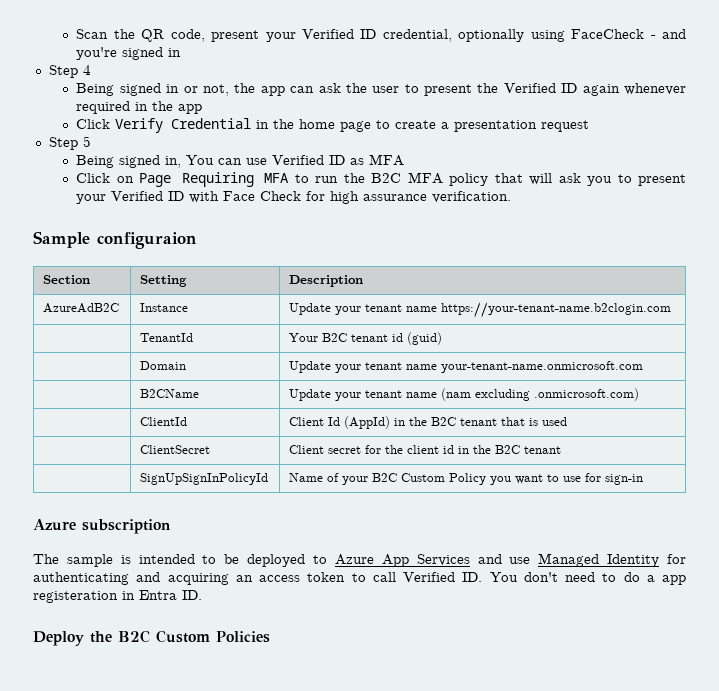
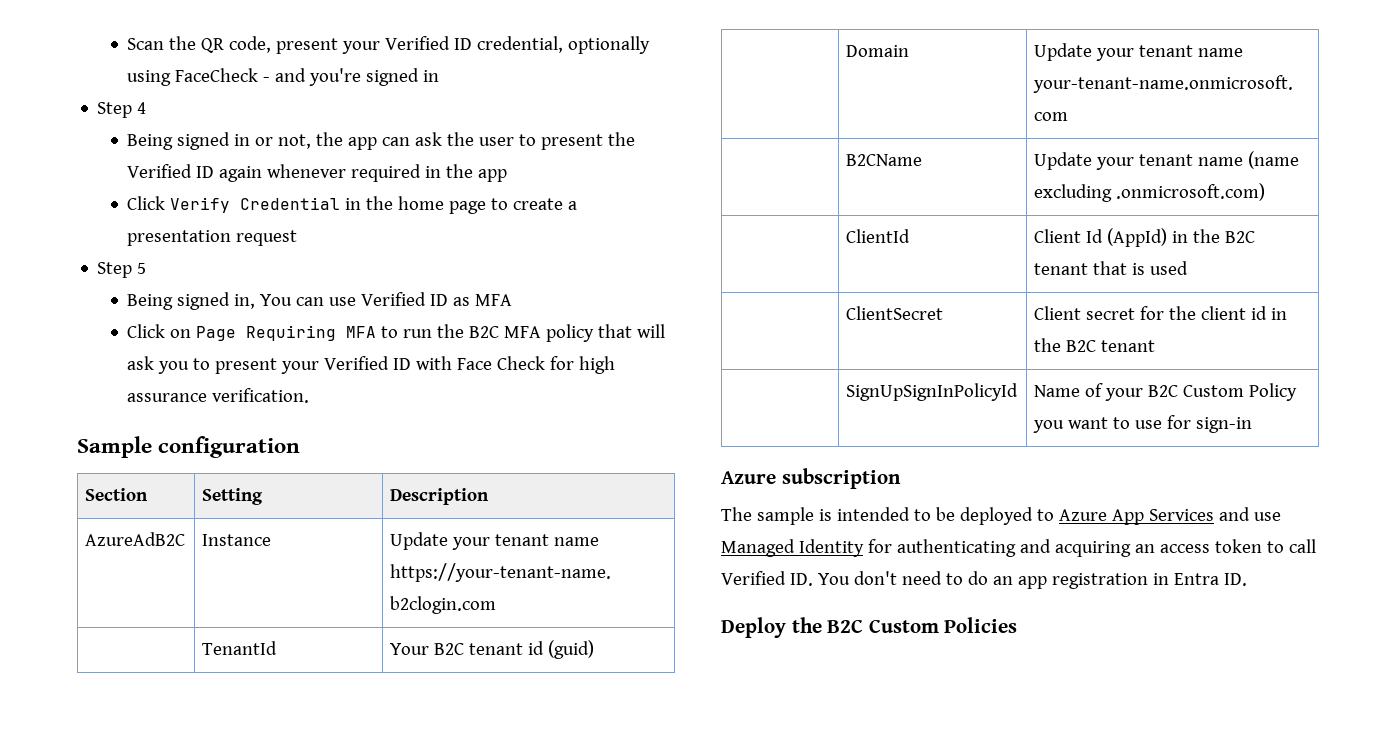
- Sample configuraion
+ Sample configuration
- | B2CName | Update your tenant name (nam excluding .onmicrosoft.com)
+ | B2CName | Update your tenant name (name excluding .onmicrosoft.com)
- The sample is intended to be deployed to Azure App Services and use Managed Identity for authenticating and acquiring an access token to call Verified ID. You don't need to do a app registeration in Entra ID.
+ The sample is intended to be deployed to Azure App Services and use Managed Identity for authenticating and acquiring an access token to call Verified ID. You don't need to do an app registration in Entra ID.

